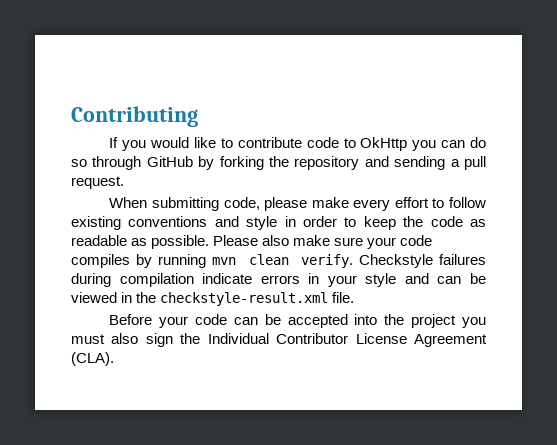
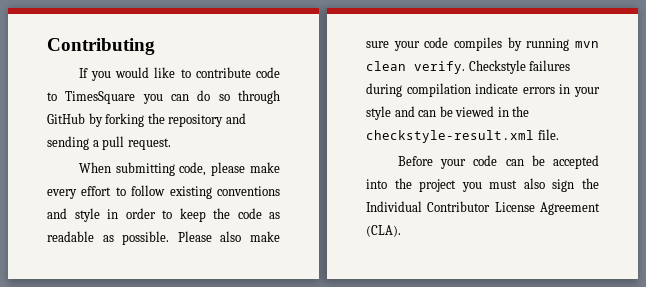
- If you would like to contribute code to OkHttp you can do so through GitHub by forking the repository and sending a pull request.
+ If you would like to contribute code to TimesSquare you can do so through GitHub by forking the repository and sending a pull request.

